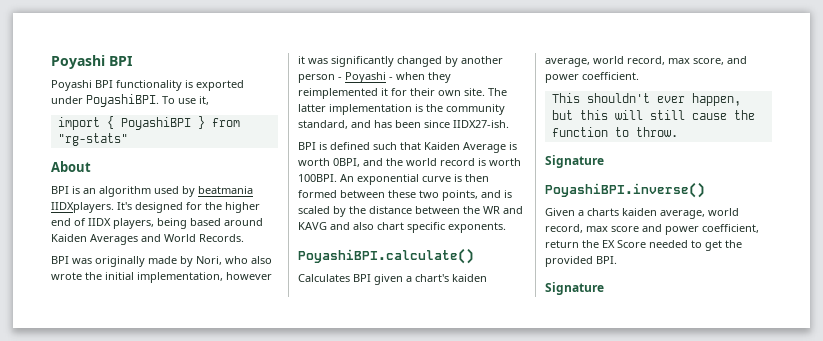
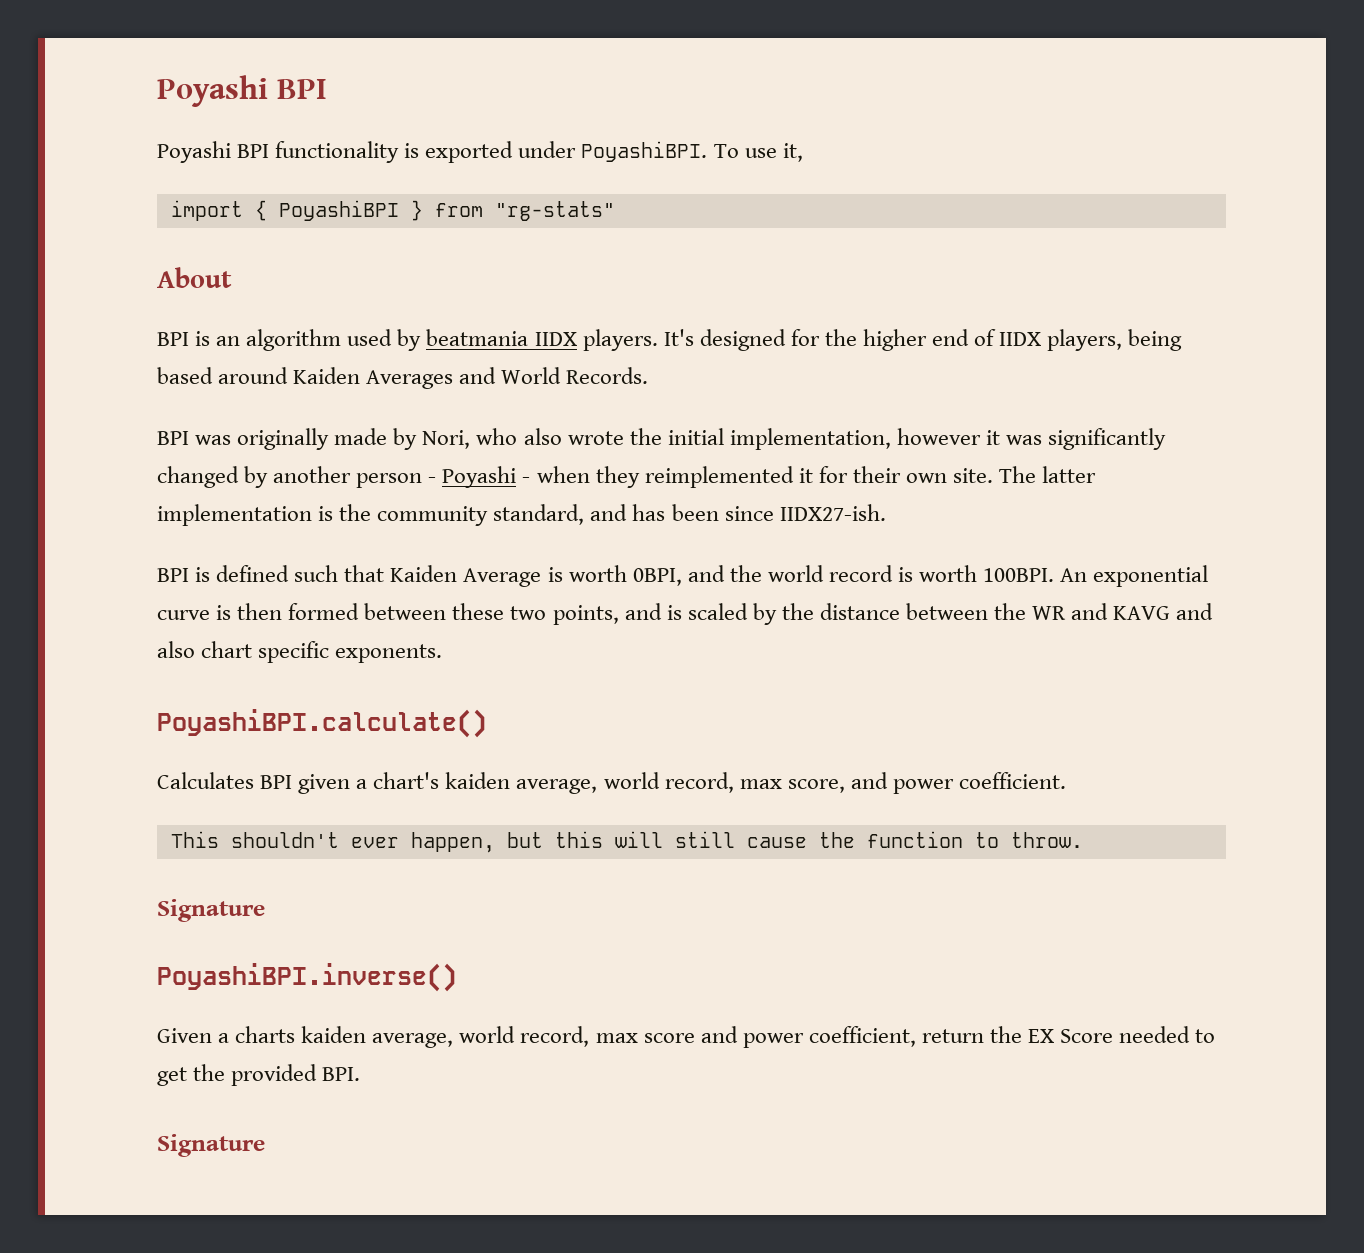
- BPI is an algorithm used by beatmania IIDXplayers.
+ BPI is an algorithm used by beatmania IIDX players.

